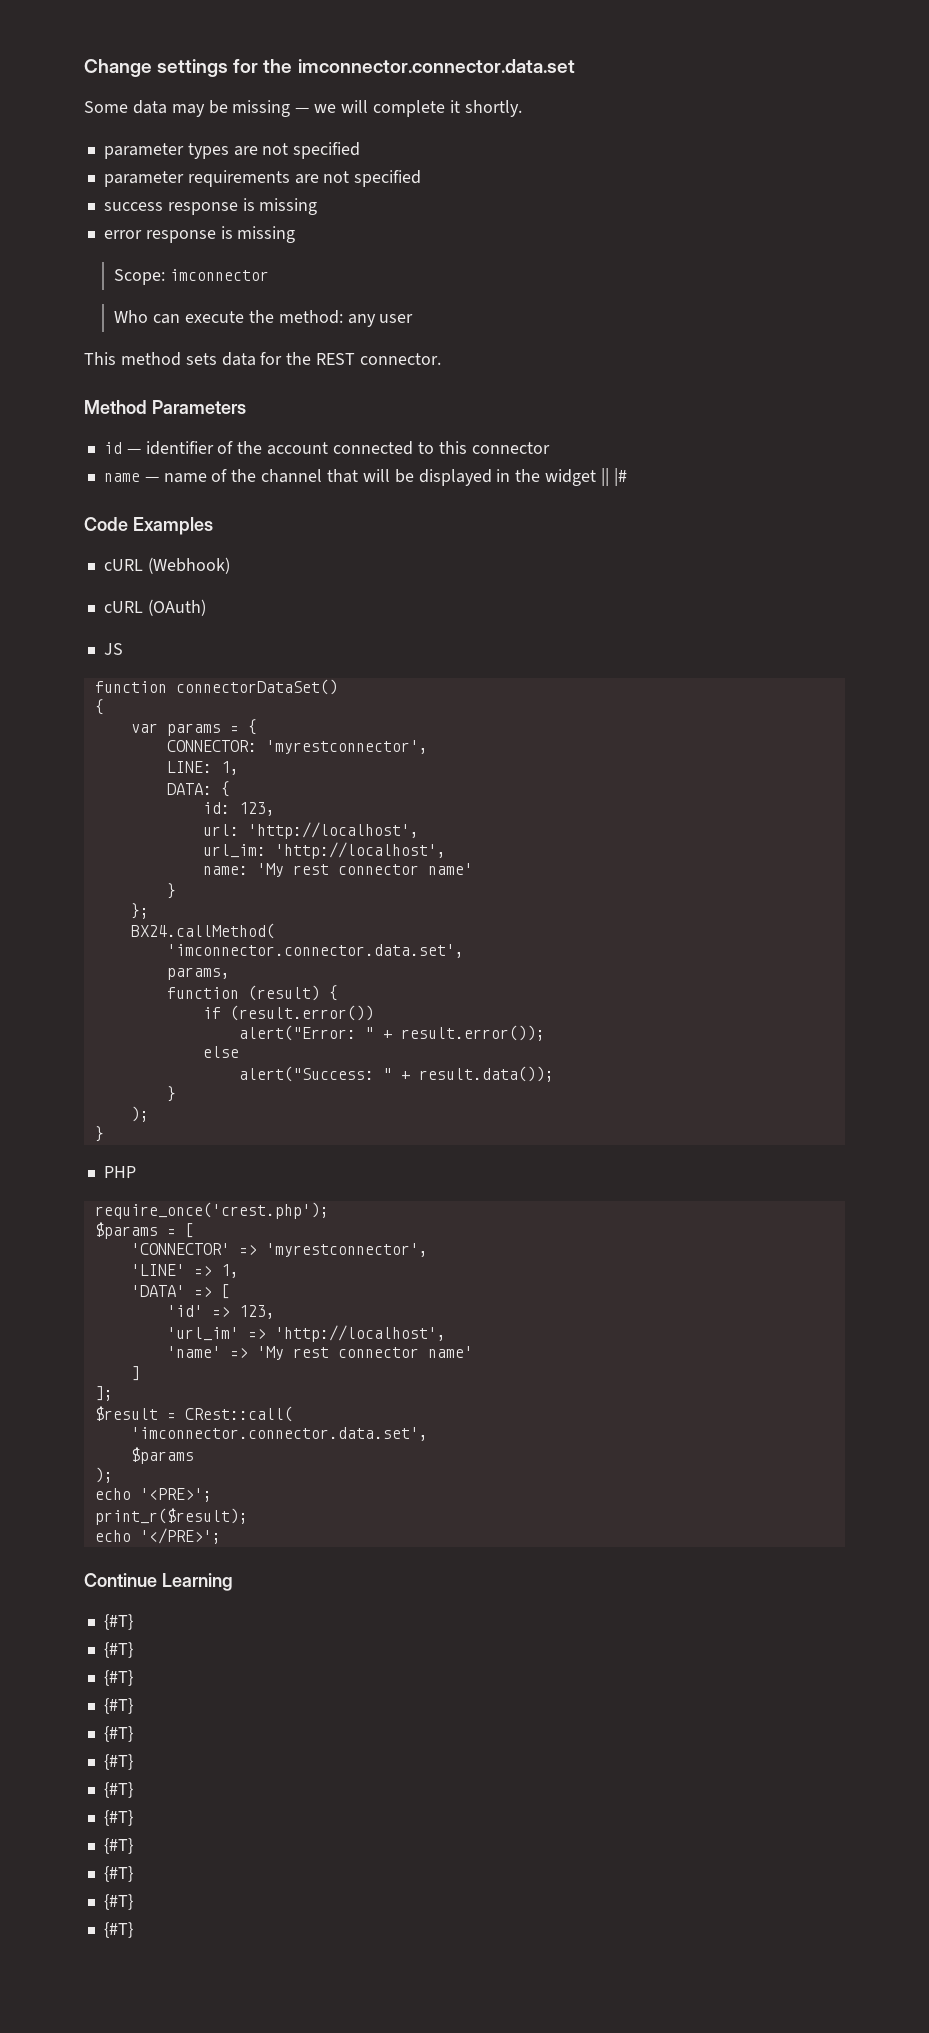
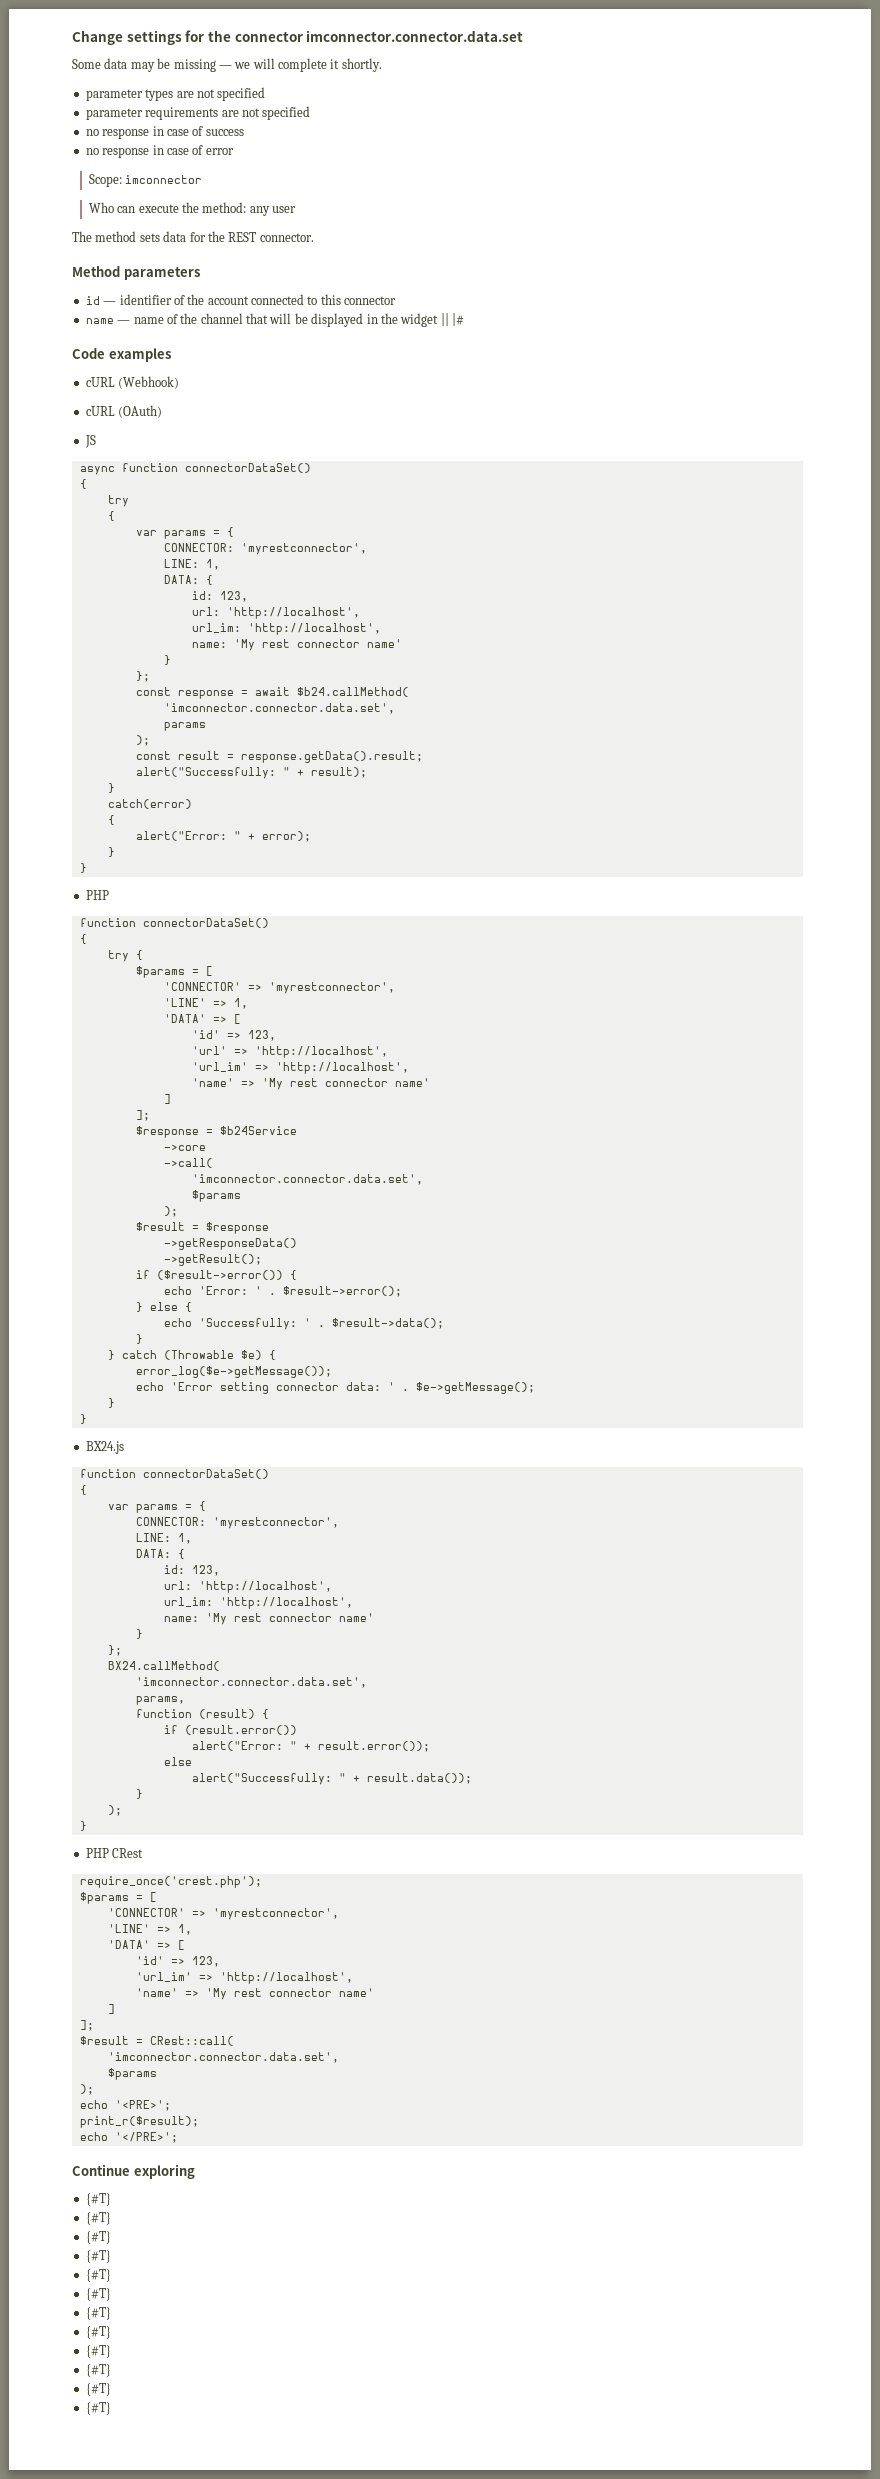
- Change settings for the imconnector.connector.data.set
+ Change settings for the connector imconnector.connector.data.set
- success response is missing
- error response is missing
+ no response in case of success
+ no response in case of error
- This method sets data for the REST connector.
+ The method sets data for the REST connector.
- Method Parameters
+ Method parameters
- Code Examples
+ Code examples
+ async function connectorDataSet()
+ {
+ try
+ {
+ var params = {
+ CONNECTOR: 'myrestconnector',
+ LINE: 1,
+ DATA: {
+ id: 123,
+ url: 'http://localhost',
+ url_im: 'http://localhost',
+ name: 'My rest connector name'
+ }
+ };
+ const response = await $b24.callMethod(
+ 'imconnector.connector.data.set',
+ params
+ );
+ const result = response.getData().result;
+ alert("Successfully: " + result);
+ }
+ catch(error)
+ {
+ alert("Error: " + error);
+ }
+ }
+ PHP
+ function connectorDataSet()
+ {
+ try {
+ $params = [
+ 'CONNECTOR' => 'myrestconnector',
+ 'LINE' => 1,
+ 'DATA' => [
+ 'id' => 123,
+ 'url' => 'http://localhost',
+ 'url_im' => 'http://localhost',
+ 'name' => 'My rest connector name'
+ ]
+ ];
+ $response = $b24Service
+ ->core
+ ->call(
+ 'imconnector.connector.data.set',
+ $params
+ );
+ $result = $response
+ ->getResponseData()
+ ->getResult();
+ if ($result->error()) {
+ echo 'Error: ' . $result->error();
+ } else {
+ echo 'Successfully: ' . $result->data();
+ }
+ } catch (Throwable $e) {
+ error_log($e->getMessage());
+ echo 'Error setting connector data: ' . $e->getMessage();
+ }
+ }
+ BX24.js
- alert("Success: " + result.data());
+ alert("Successfully: " + result.data());
- PHP
+ PHP CRest
- Continue Learning
+ Continue exploring

